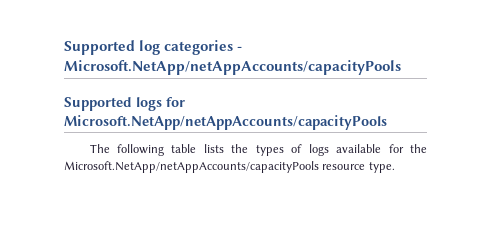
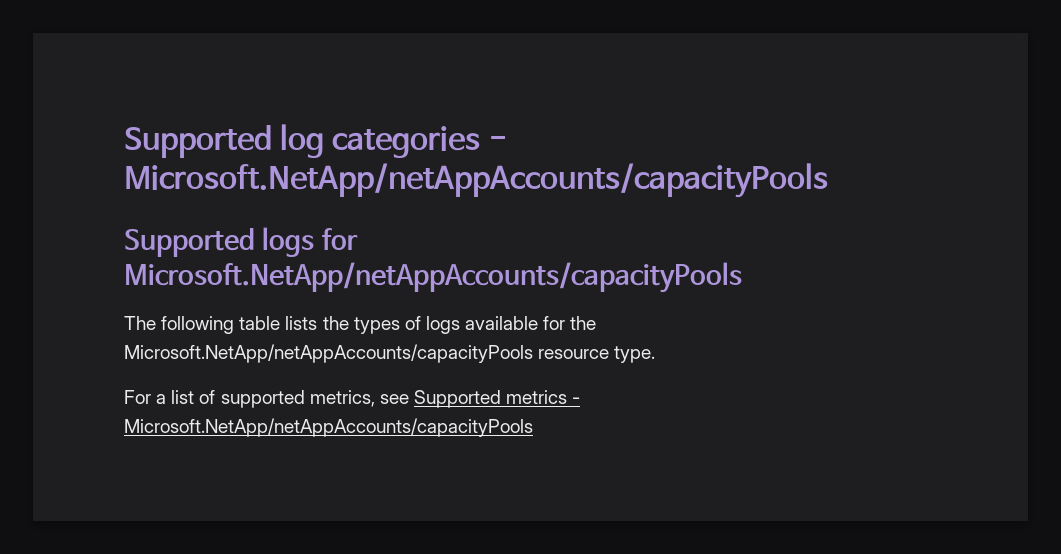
+ For a list of supported metrics, see Supported metrics - Microsoft.NetApp/netAppAccounts/capacityPools

